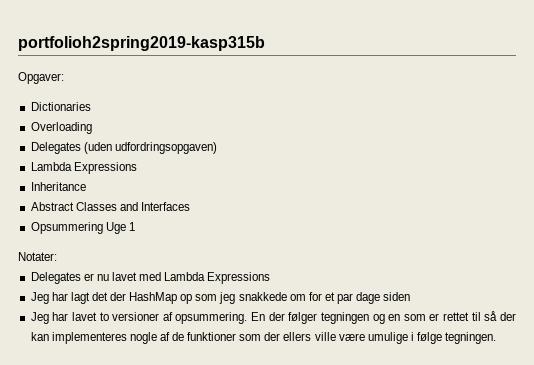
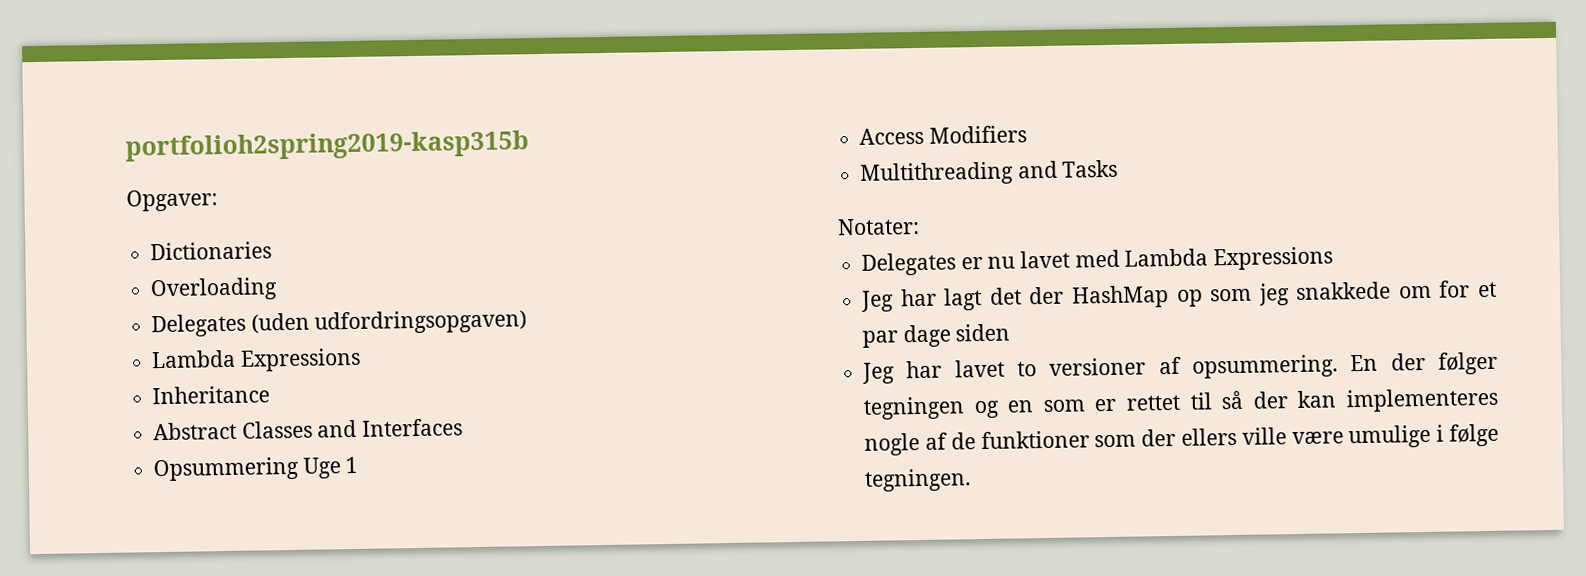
+ Access Modifiers
+ Multithreading and Tasks

